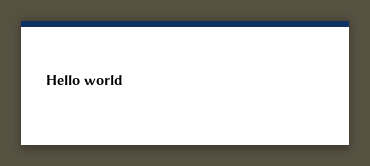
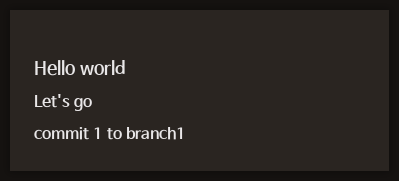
+ Let's go
+ commit 1 to branch1

